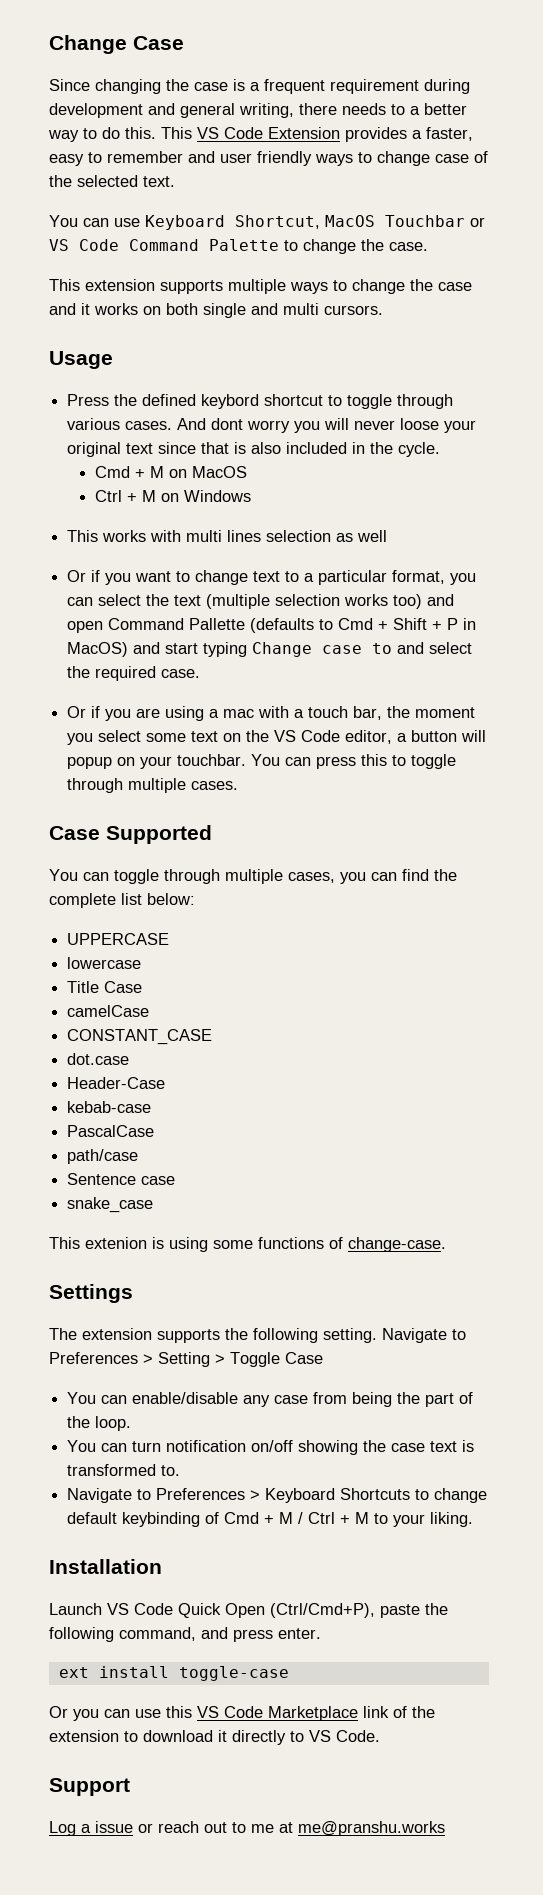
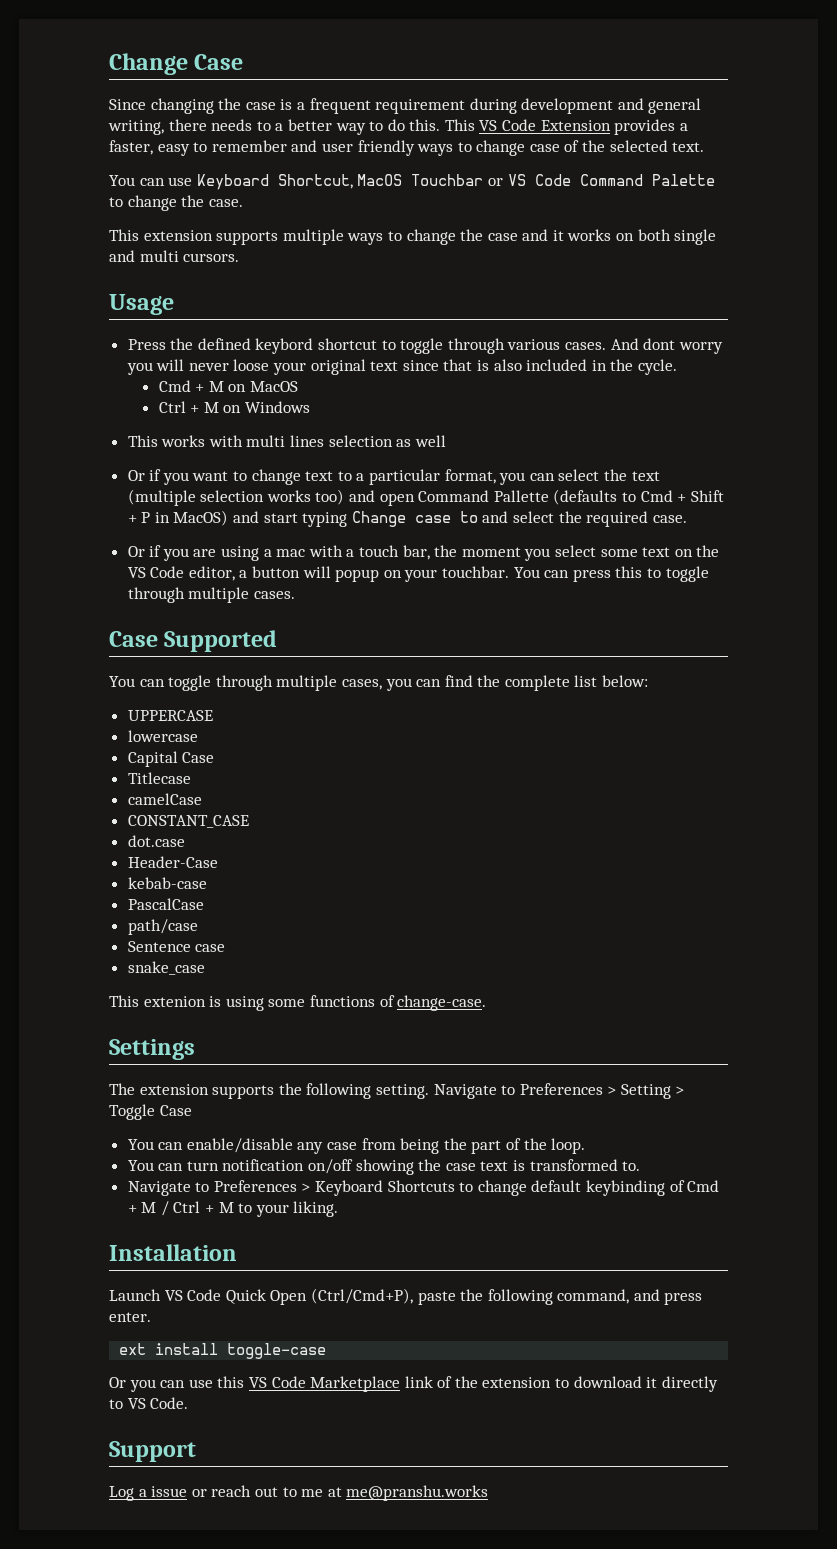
- Title Case
+ Capital Case
+ Titlecase

